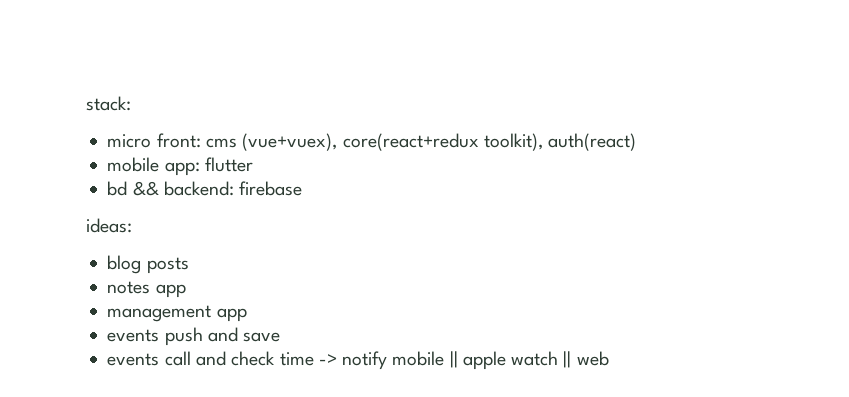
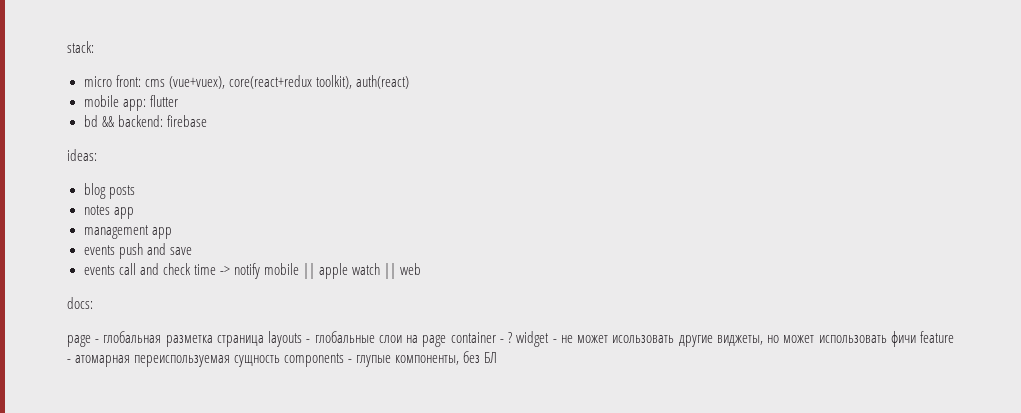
+ docs:
+ page - глобальная разметка страница layouts - глобальные слои на page container - ? widget - не может исользовать другие виджеты, но может использовать фичи feature - атомарная переиспользуемая сущность components - глупые компоненты, без БЛ

